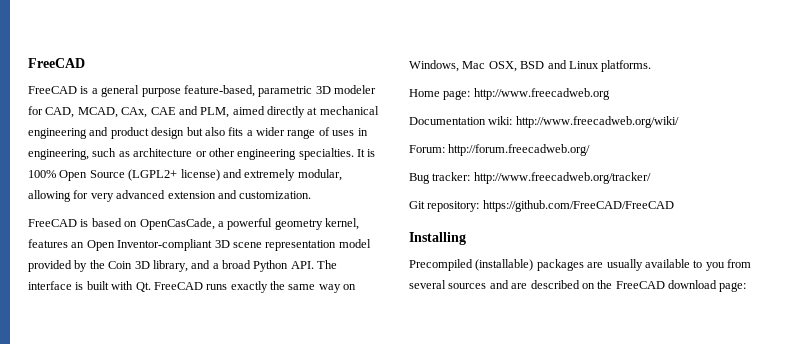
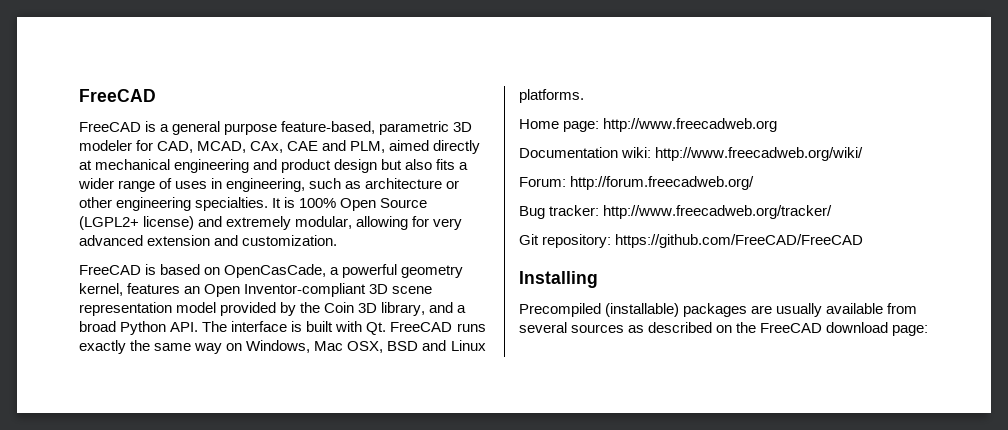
- Precompiled (installable) packages are usually available to you from several sources and are described on the FreeCAD download page:
+ Precompiled (installable) packages are usually available from several sources as described on the FreeCAD download page:

